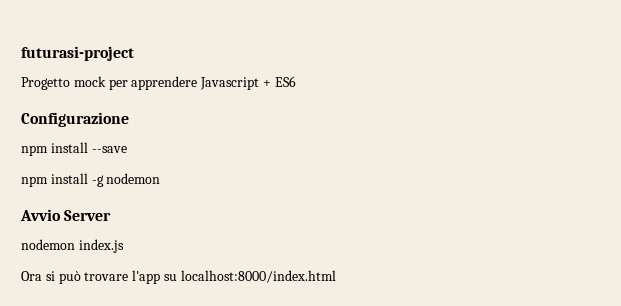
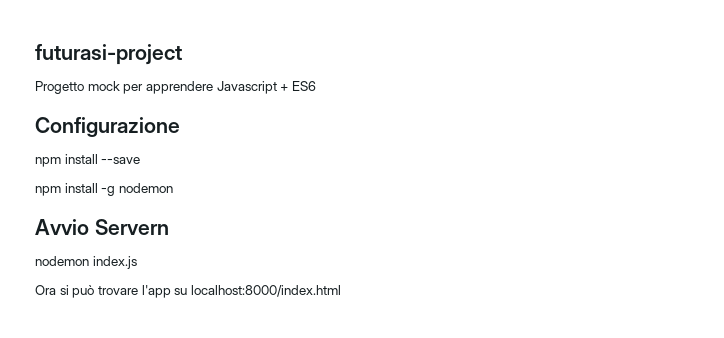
- Avvio Server
+ Avvio Servern

